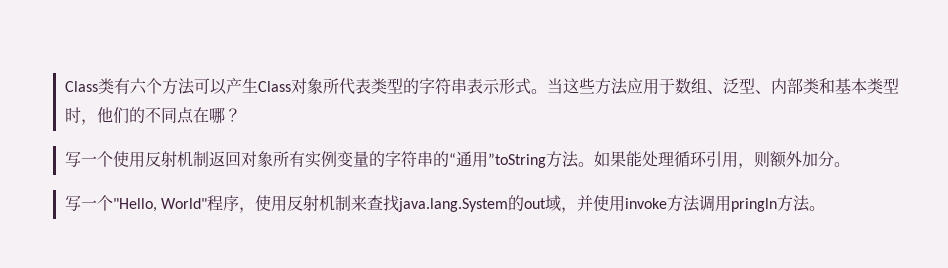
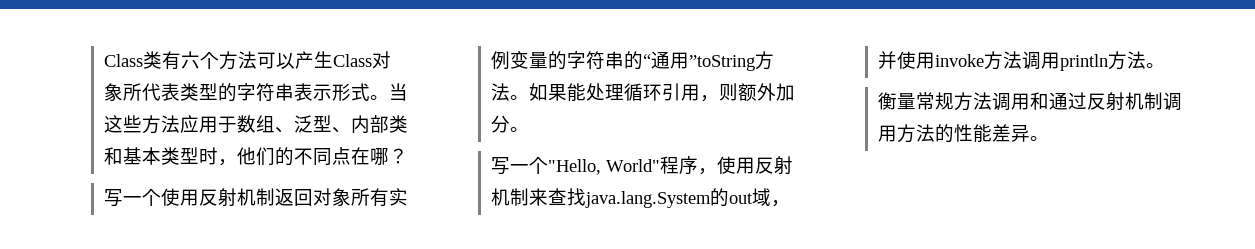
- 写一个"Hello, World"程序，使用反射机制来查找java.lang.System的out域，并使用invoke方法调用pringln方法。
+ 写一个"Hello, World"程序，使用反射机制来查找java.lang.System的out域，并使用invoke方法调用println方法。
+ 衡量常规方法调用和通过反射机制调用方法的性能差异。

